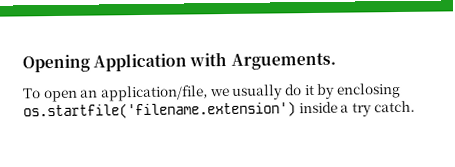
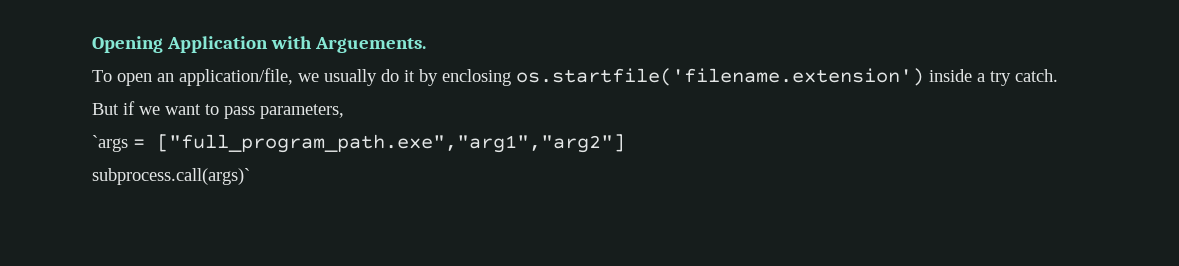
+ But if we want to pass parameters,
+ `args = ["full_program_path.exe","arg1","arg2"]
+ subprocess.call(args)`

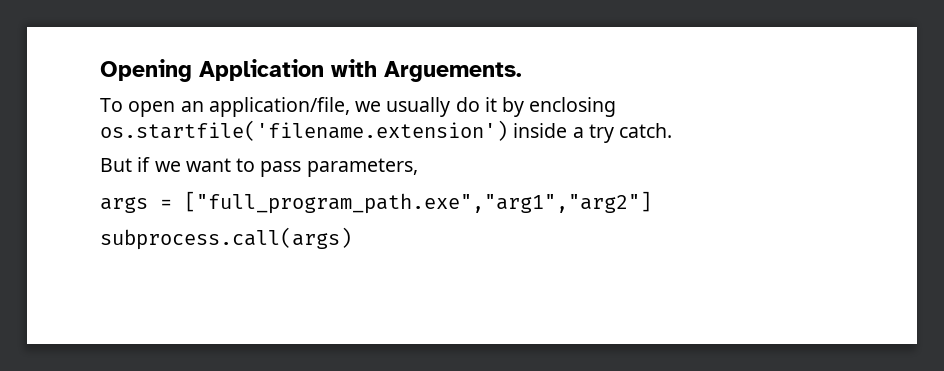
- `args = ["full_program_path.exe","arg1","arg2"]
+ args = ["full_program_path.exe","arg1","arg2"]
- subprocess.call(args)`
+ subprocess.call(args)

